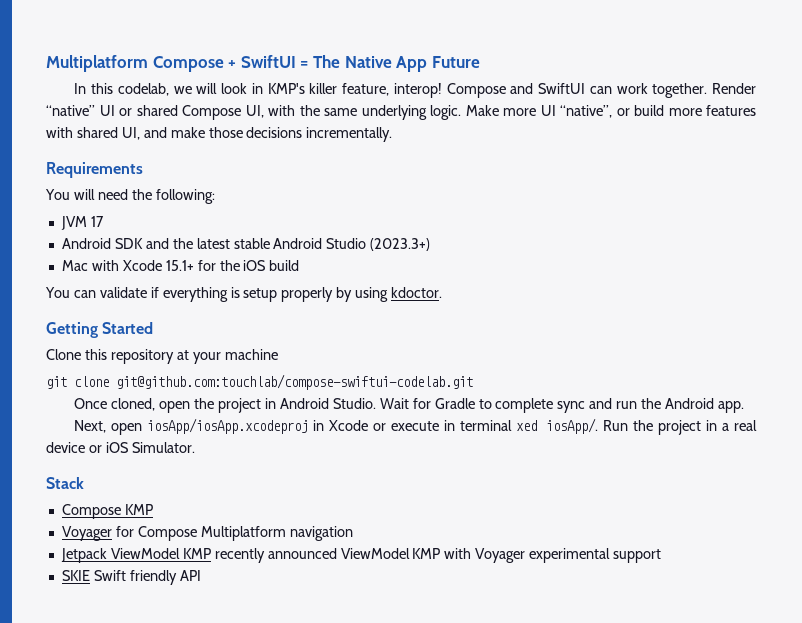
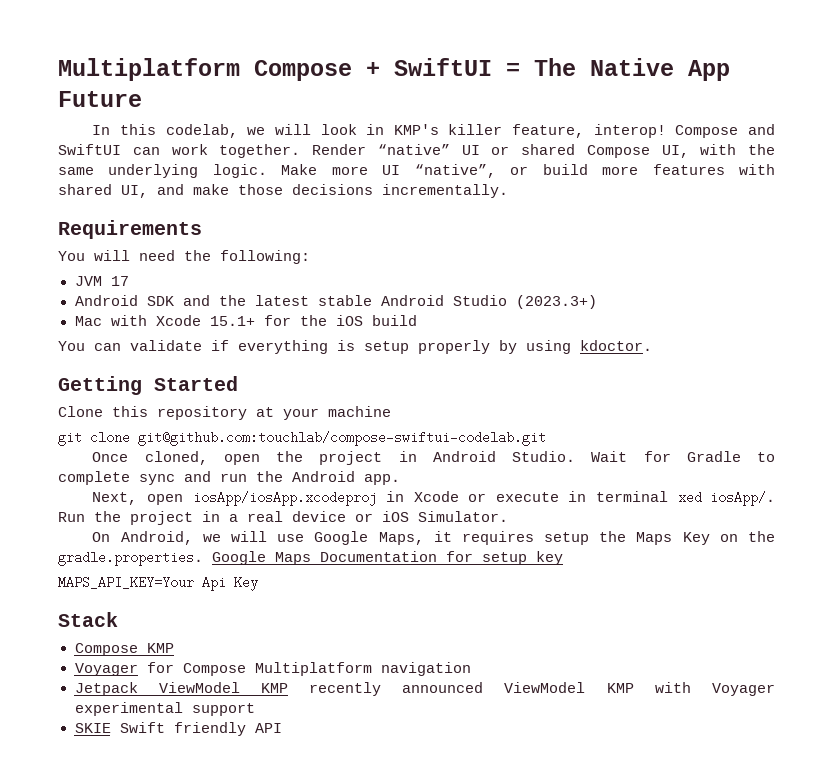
+ On Android, we will use Google Maps, it requires setup the Maps Key on the gradle.properties. Google Maps Documentation for setup key
+ MAPS_API_KEY=Your Api Key

